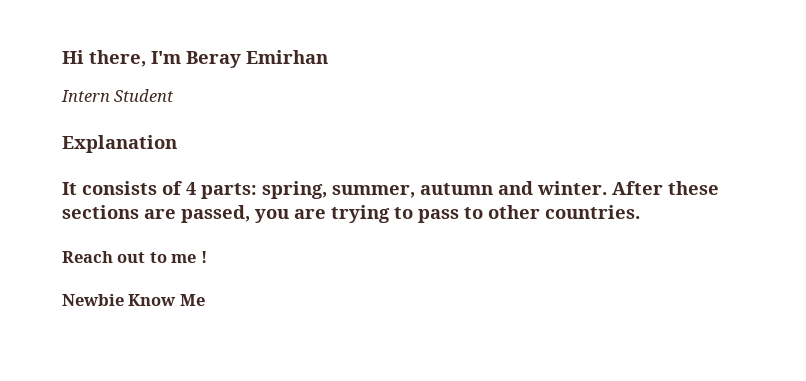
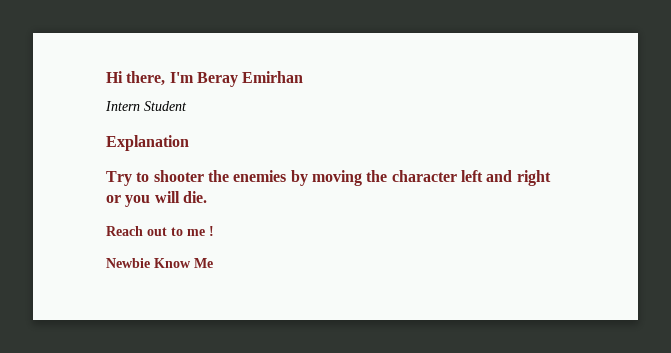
- It consists of 4 parts: spring, summer, autumn and winter. After these sections are passed, you are trying to pass to other countries.
+ Try to shooter the enemies by moving the character left and right or you will die.

